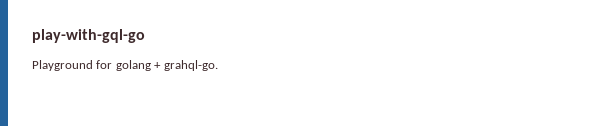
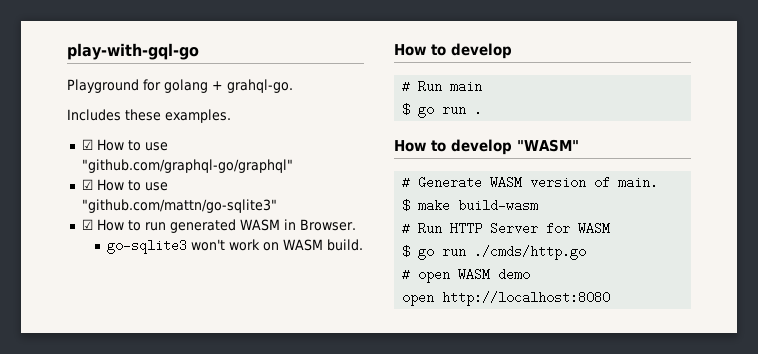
+ Includes these examples.
+ ☑ How to use "github.com/graphql-go/graphql"
+ ☑ How to use "github.com/mattn/go-sqlite3"
+ ☑ How to run generated WASM in Browser.
+ go-sqlite3 won't work on WASM build.
+ How to develop
+ # Run main
+ $ go run .
+ How to develop "WASM"
+ # Generate WASM version of main.
+ $ make build-wasm
+ # Run HTTP Server for WASM
+ $ go run ./cmds/http.go
+ # open WASM demo
+ open http://localhost:8080

